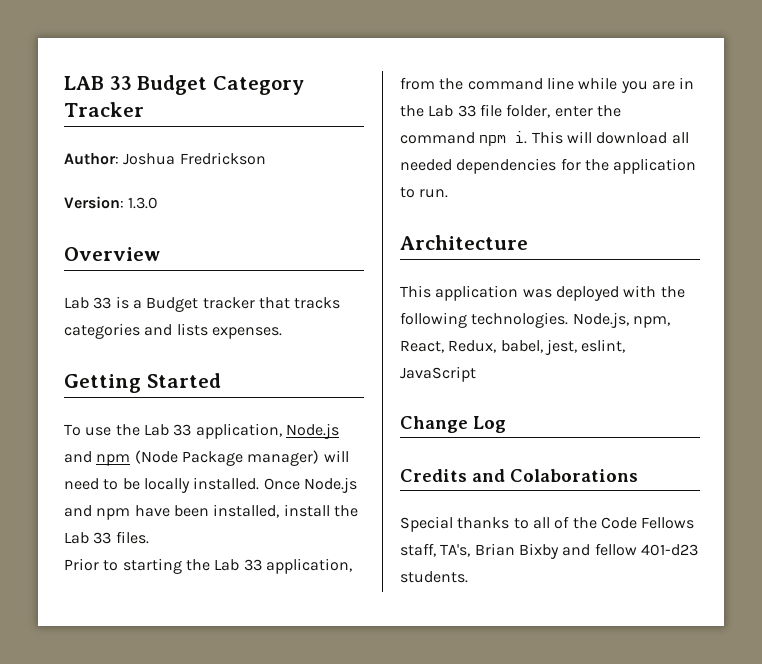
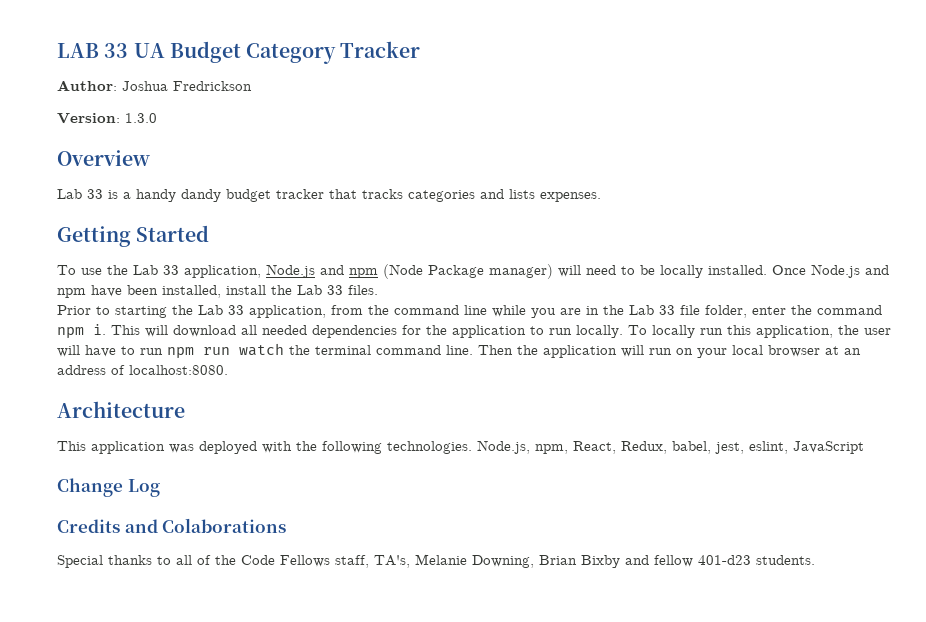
- LAB 33 Budget Category Tracker
+ LAB 33 UA Budget Category Tracker
- Lab 33 is a Budget tracker that tracks categories and lists expenses.
+ Lab 33 is a handy dandy budget tracker that tracks categories and lists expenses.
- This will download all needed dependencies for the application to run.
+ This will download all needed dependencies for the application to run locally. To locally run this application, the user will have to run npm run watch the terminal command line. Then the application will run on your local browser at an address of localhost:8080.
- Special thanks to all of the Code Fellows staff, TA's, Brian Bixby and fellow 401-d23 students.
+ Special thanks to all of the Code Fellows staff, TA's, Melanie Downing, Brian Bixby and fellow 401-d23 students.

